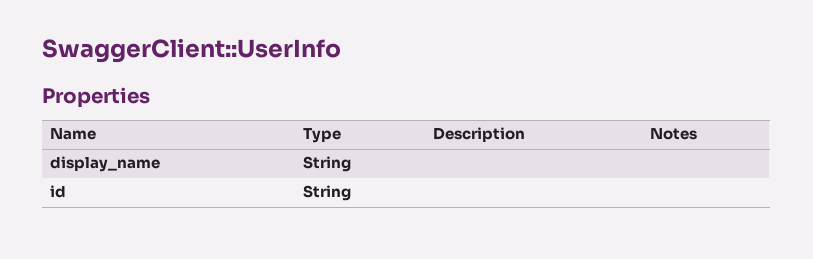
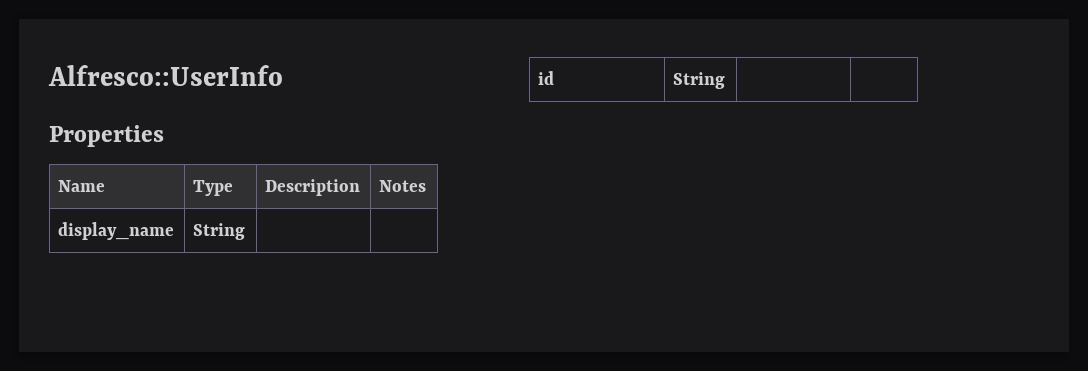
- SwaggerClient::UserInfo
+ Alfresco::UserInfo

